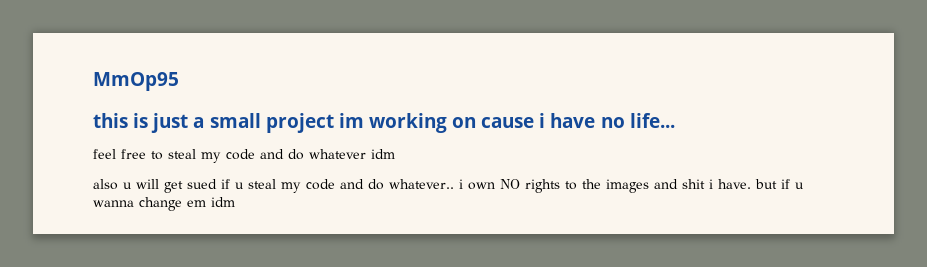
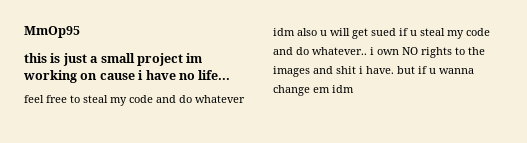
- feel free to steal my code and do whatever idm
- also u will get sued if u steal my code and do whatever.. i own NO rights to the images and shit i have. but if u wanna change em idm
+ feel free to steal my code and do whatever idm also u will get sued if u steal my code and do whatever.. i own NO rights to the images and shit i have. but if u wanna change em idm

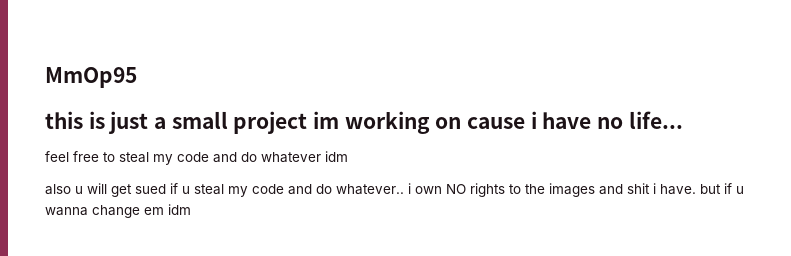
- feel free to steal my code and do whatever idm also u will get sued if u steal my code and do whatever.. i own NO rights to the images and shit i have. but if u wanna change em idm
+ feel free to steal my code and do whatever idm
+ also u will get sued if u steal my code and do whatever.. i own NO rights to the images and shit i have. but if u wanna change em idm

